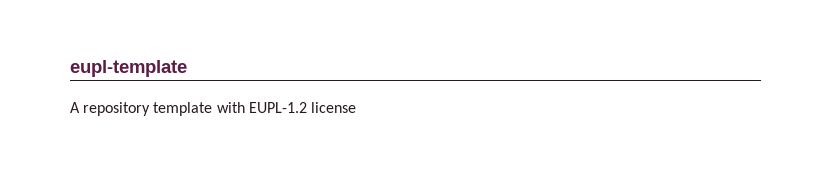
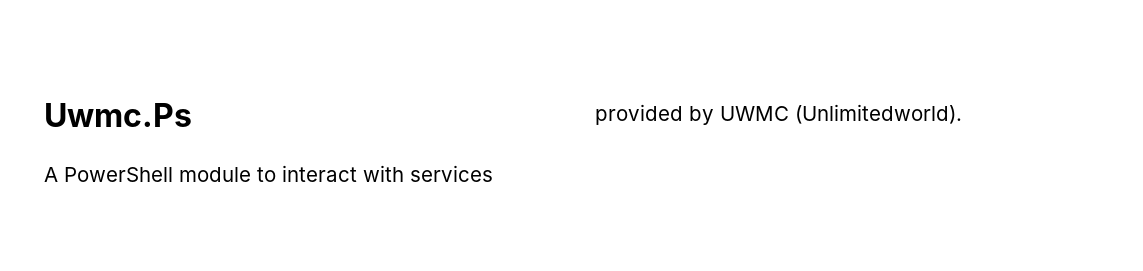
- eupl-template
+ Uwmc.Ps
- A repository template with EUPL-1.2 license
+ A PowerShell module to interact with services provided by UWMC (Unlimitedworld).

